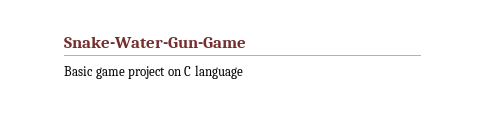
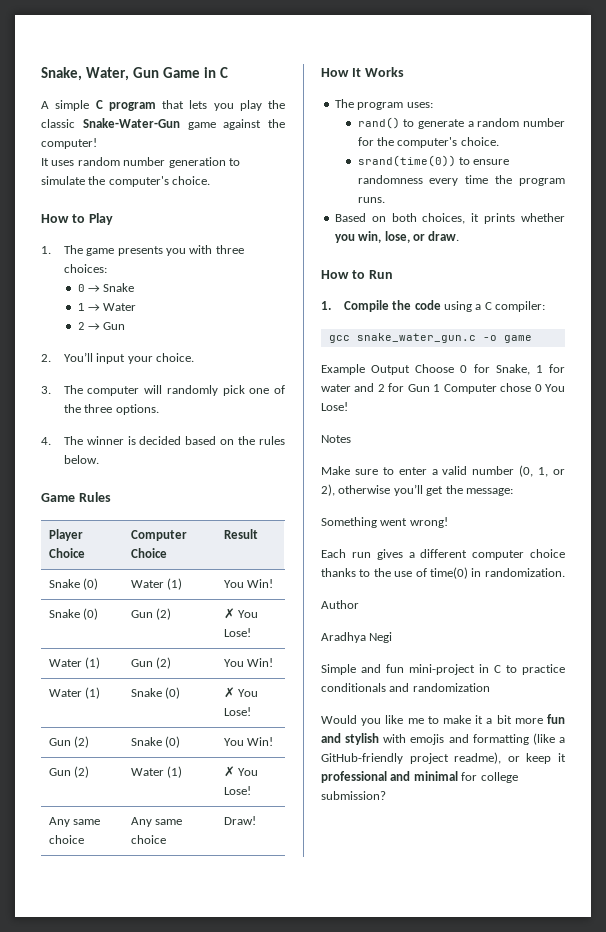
- Snake-Water-Gun-Game
- Basic game project on C language
+ Snake, Water, Gun Game in C
+ A simple C program that lets you play the classic Snake-Water-Gun game against the computer!
+ It uses random number generation to simulate the computer's choice.
+ How to Play
+ 1. The game presents you with three choices:
+ 0 → Snake
+ 1 → Water
+ 2 → Gun
+ 2. You’ll input your choice.
+ 3. The computer will randomly pick one of the three options.
+ 4. The winner is decided based on the rules below.
+ Game Rules
+ Player Choice | Computer Choice | Result
+ Snake (0) | Water (1) | You Win!
+ Snake (0) | Gun (2) | ✗ You Lose!
+ Water (1) | Gun (2) | You Win!
+ Water (1) | Snake (0) | ✗ You Lose!
+ Gun (2) | Snake (0) | You Win!
+ Gun (2) | Water (1) | ✗ You Lose!
+ Any same choice | Any same choice | Draw!
+ How It Works
+ The program uses:
+ rand() to generate a random number for the computer's choice.
+ srand(time(0)) to ensure randomness every time the program runs.
+ Based on both choices, it prints whether you win, lose, or draw.
+ How to Run
+ 1. Compile the code using a C compiler:
+ gcc snake_water_gun.c -o game
+ Example Output Choose 0 for Snake, 1 for water and 2 for Gun 1 Computer chose 0 You Lose!
+ Notes
+ Make sure to enter a valid number (0, 1, or 2), otherwise you’ll get the message:
+ Something went wrong!
+ Each run gives a different computer choice thanks to the use of time(0) in randomization.
+ Author
+ Aradhya Negi
+ Simple and fun mini-project in C to practice conditionals and randomization
+ Would you like me to make it a bit more fun and stylish with emojis and formatting (like a GitHub-friendly project readme), or keep it professional and minimal for college submission?

